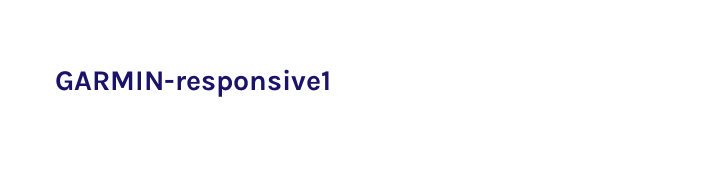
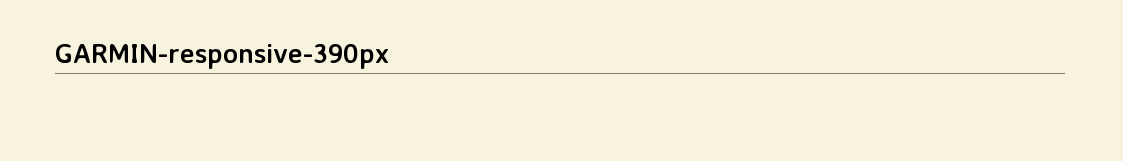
- GARMIN-responsive1
+ GARMIN-responsive-390px

